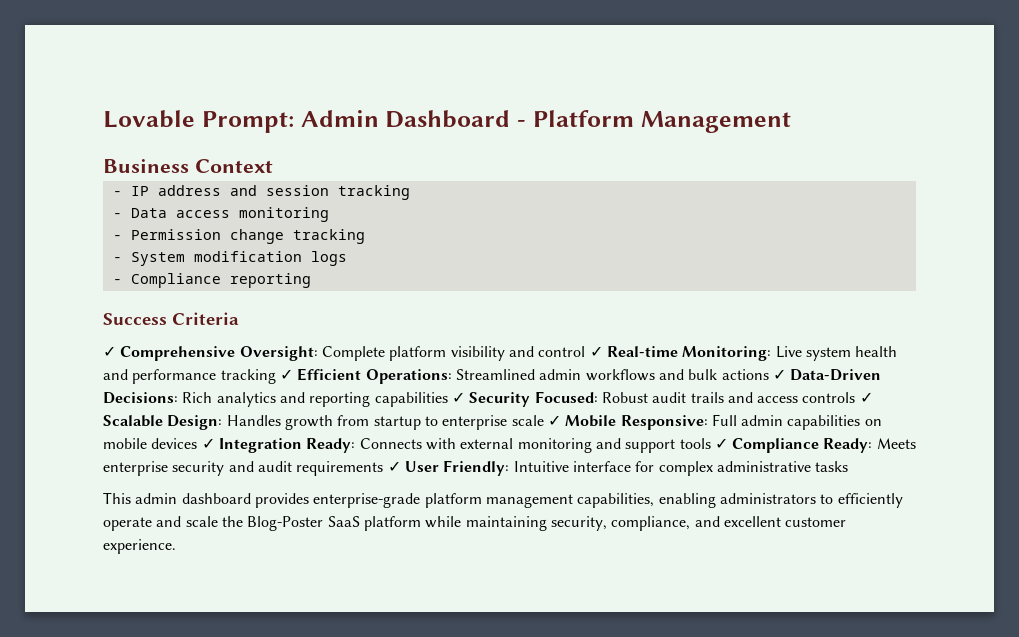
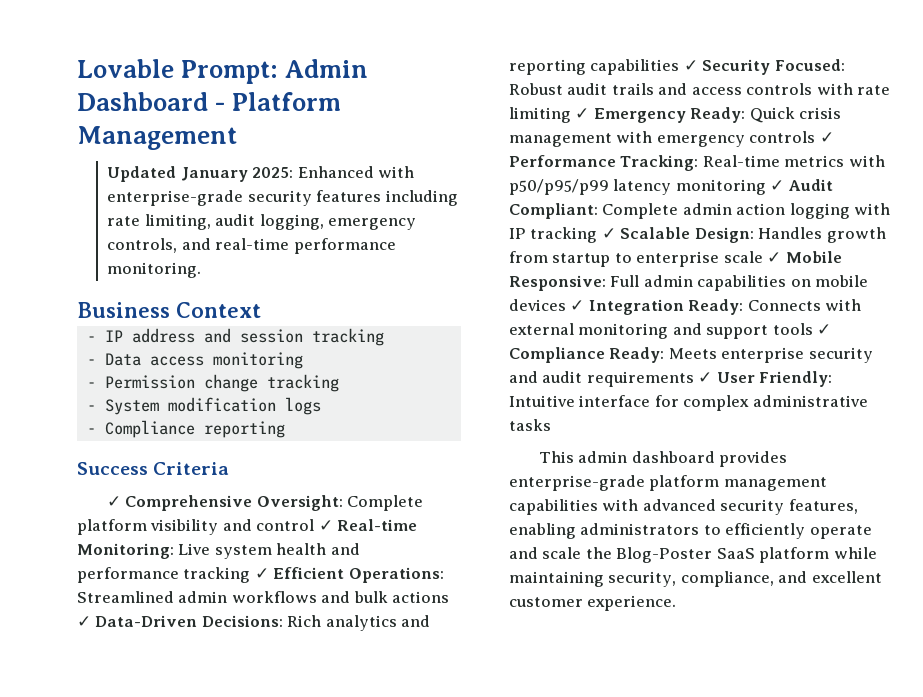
+ Updated January 2025: Enhanced with enterprise-grade security features including rate limiting, audit logging, emergency controls, and real-time performance monitoring.
- Robust audit trails and access controls ✓ Scalable Design:
+ Robust audit trails and access controls with rate limiting ✓ Emergency Ready: Quick crisis management with emergency controls ✓ Performance Tracking: Real-time metrics with p50/p95/p99 latency monitoring ✓ Audit Compliant: Complete admin action logging with IP tracking ✓ Scalable Design:
- This admin dashboard provides enterprise-grade platform management capabilities, enabling administrators to efficiently operate and scale the Blog-Poster SaaS platform while maintaining security, compliance, and excellent customer experience.
+ This admin dashboard provides enterprise-grade platform management capabilities with advanced security features, enabling administrators to efficiently operate and scale the Blog-Poster SaaS platform while maintaining security, compliance, and excellent customer experience.

